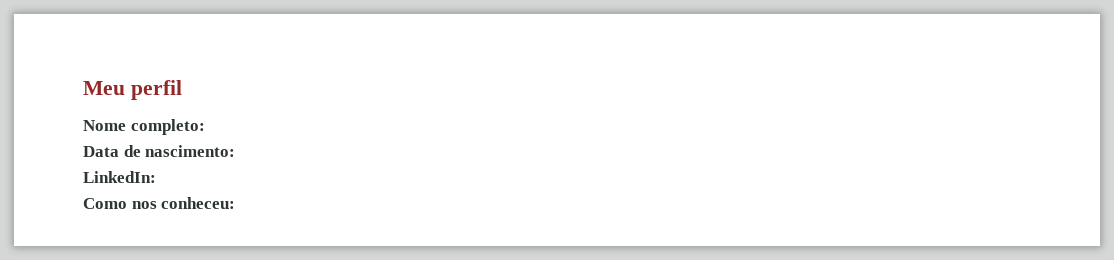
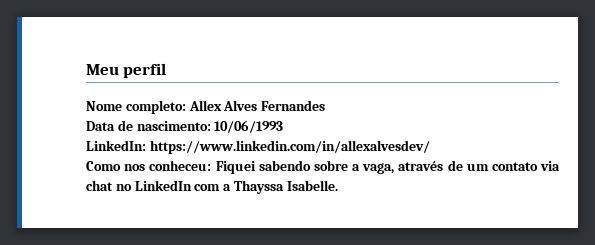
- Nome completo:
+ Nome completo: Allex Alves Fernandes
- Data de nascimento:
+ Data de nascimento: 10/06/1993
- LinkedIn:
+ LinkedIn: https://www.linkedin.com/in/allexalvesdev/
- Como nos conheceu:
+ Como nos conheceu: Fiquei sabendo sobre a vaga, através de um contato via chat no LinkedIn com a Thayssa Isabelle.

